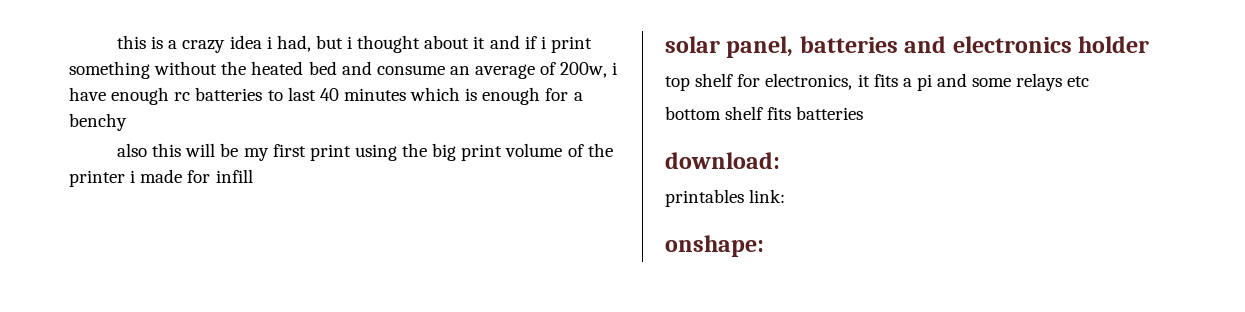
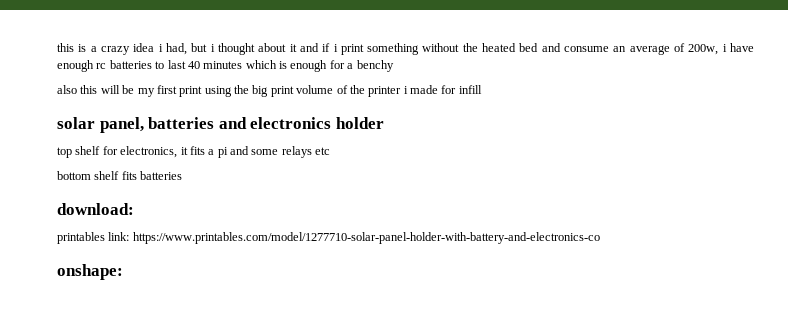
- printables link:
+ printables link: https://www.printables.com/model/1277710-solar-panel-holder-with-battery-and-electronics-co

